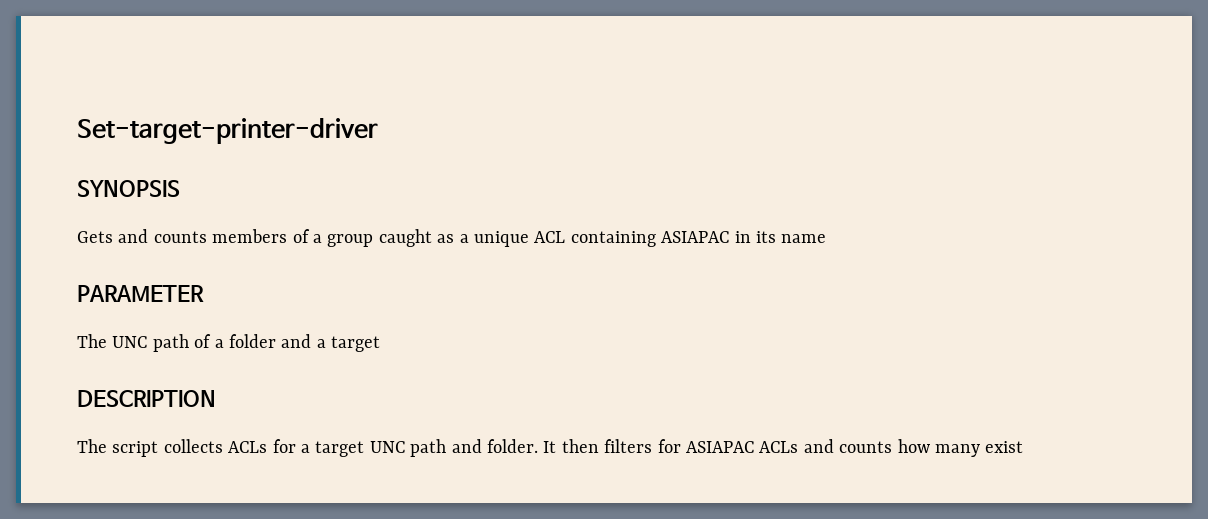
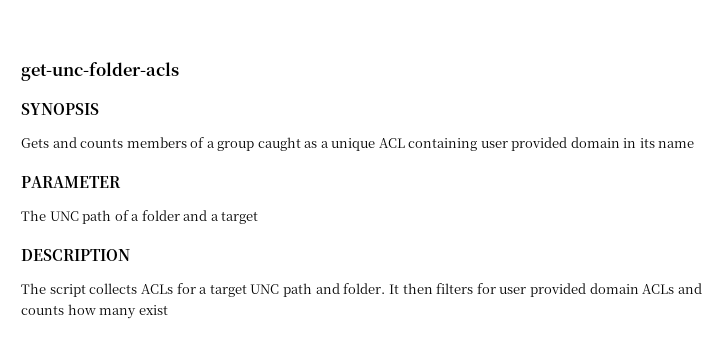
- Set-target-printer-driver
+ get-unc-folder-acls
- Gets and counts members of a group caught as a unique ACL containing ASIAPAC in its name
+ Gets and counts members of a group caught as a unique ACL containing user provided domain in its name
- It then filters for ASIAPAC ACLs and counts how many exist
+ It then filters for user provided domain ACLs and counts how many exist

